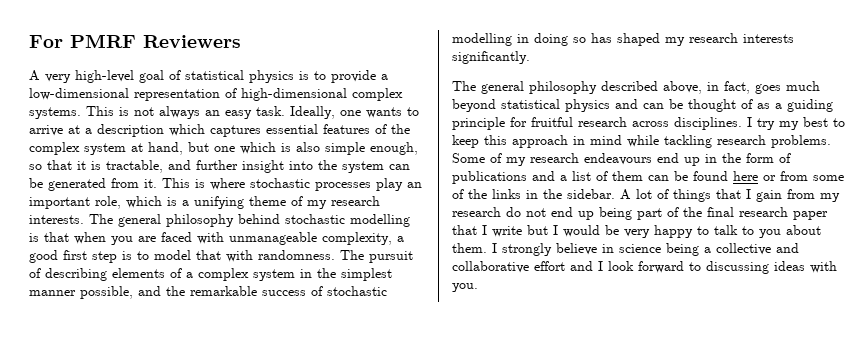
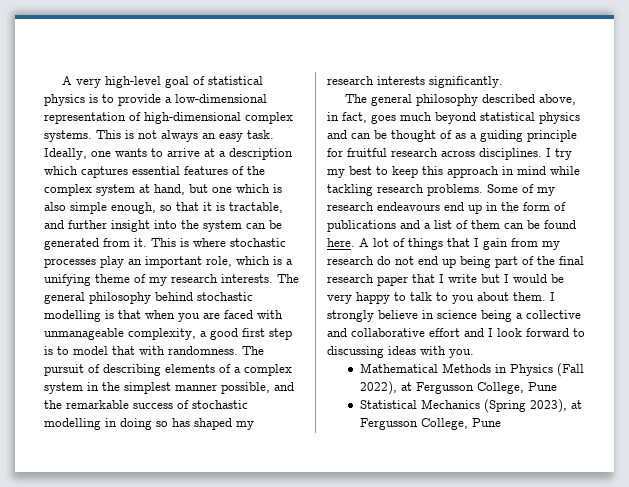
- For PMRF Reviewers
- Some of my research endeavours end up in the form of publications and a list of them can be found here or from some of the links in the sidebar.
+ Some of my research endeavours end up in the form of publications and a list of them can be found here.
+ Mathematical Methods in Physics (Fall 2022), at Fergusson College, Pune
+ Statistical Mechanics (Spring 2023), at Fergusson College, Pune

